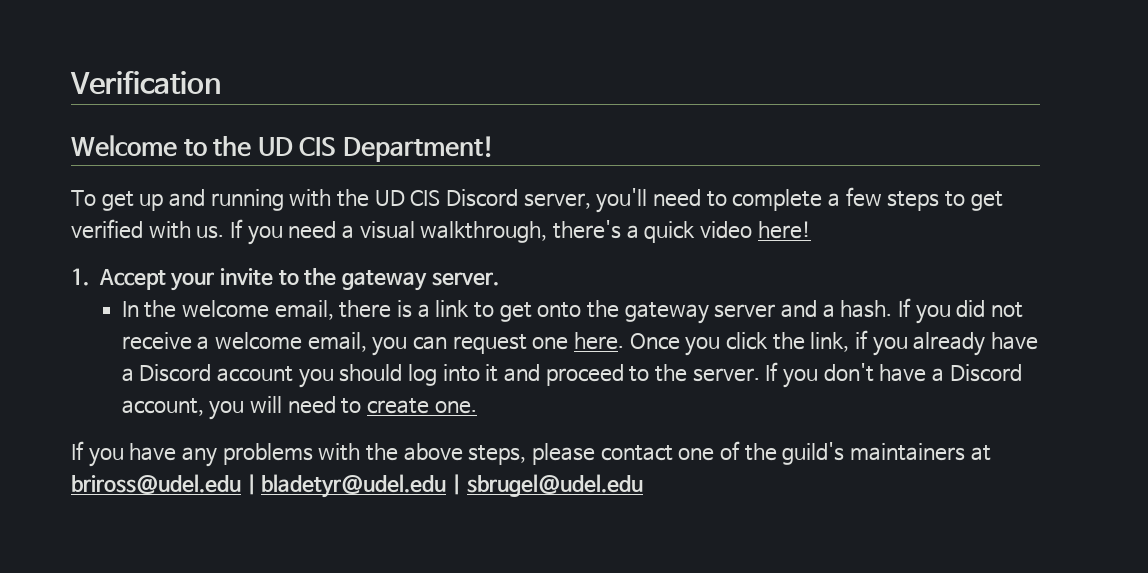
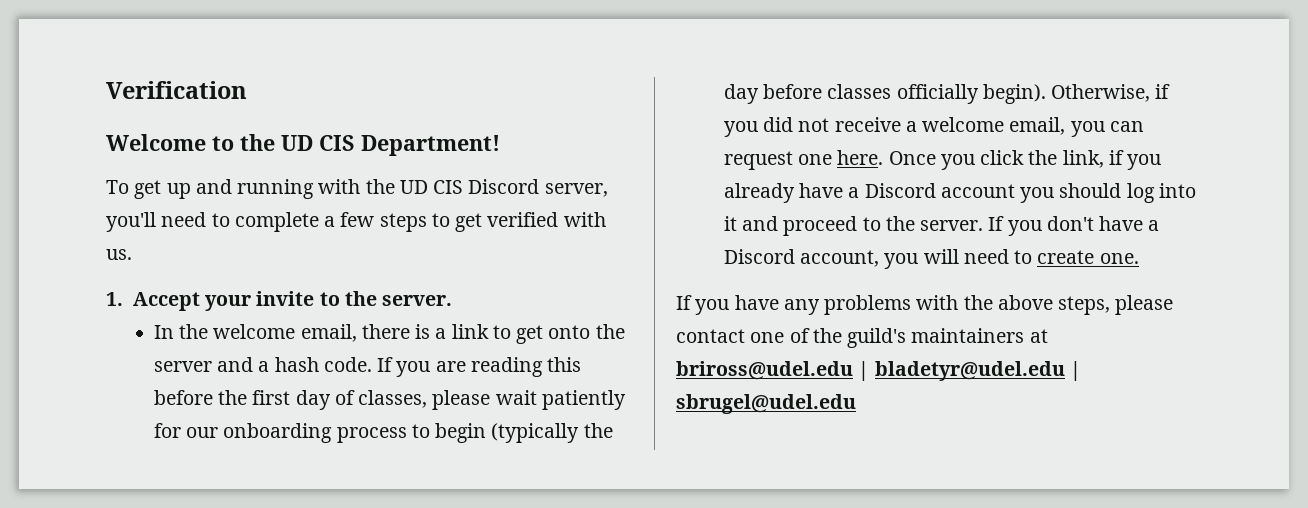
- If you need a visual walkthrough, there's a quick video here!
- 1. Accept your invite to the gateway server.
+ 1. Accept your invite to the server.
- In the welcome email, there is a link to get onto the gateway server and a hash. If you did not receive a welcome email, you can request one here.
+ In the welcome email, there is a link to get onto the server and a hash code. If you are reading this before the first day of classes, please wait patiently for our onboarding process to begin (typically the day before classes officially begin). Otherwise, if you did not receive a welcome email, you can request one here.

